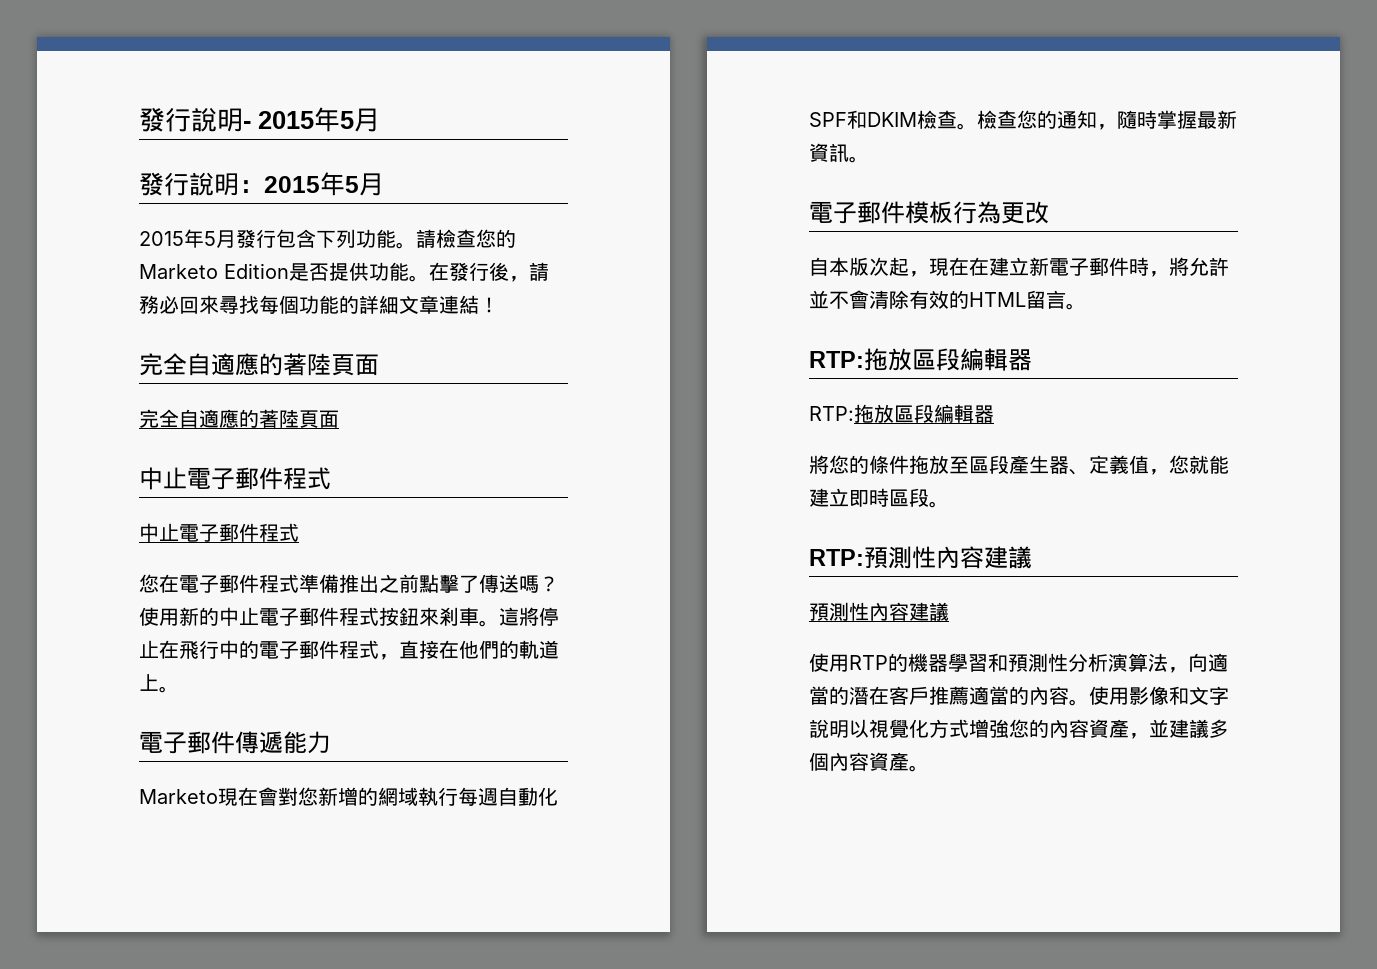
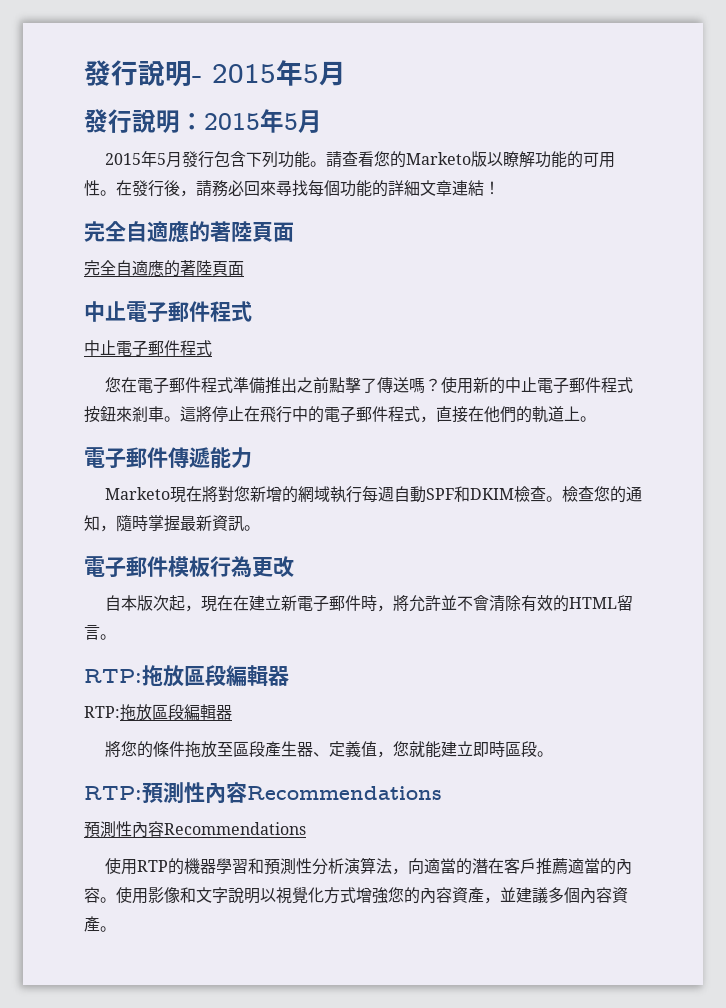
- 請檢查您的Marketo Edition是否提供功能。
+ 請查看您的Marketo版以瞭解功能的可用性。
- Marketo現在會對您新增的網域執行每週自動化SPF和DKIM檢查。
+ Marketo現在將對您新增的網域執行每週自動SPF和DKIM檢查。
- RTP:預測性內容建議
- 預測性內容建議
+ RTP:預測性內容Recommendations
+ 預測性內容Recommendations

